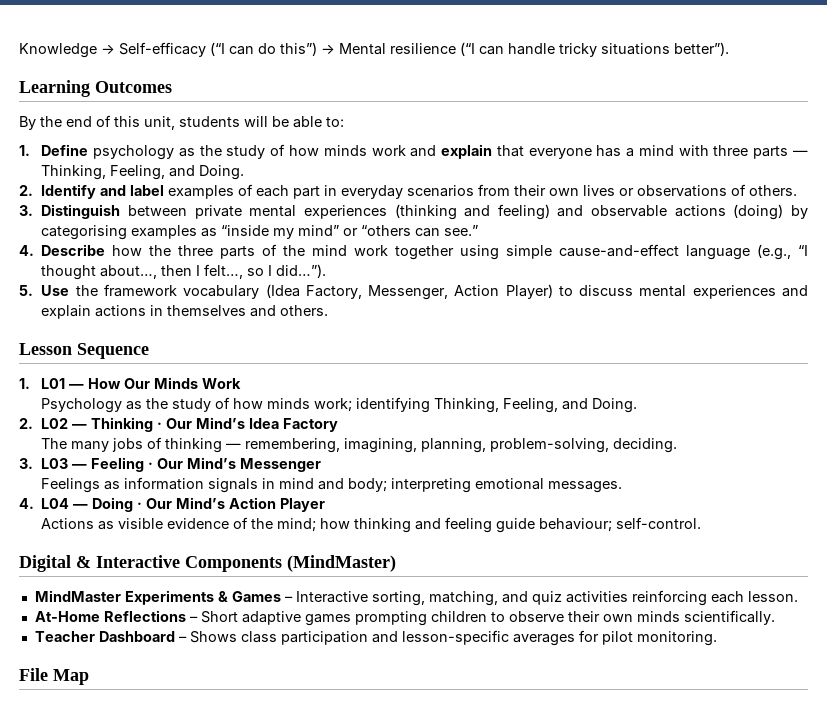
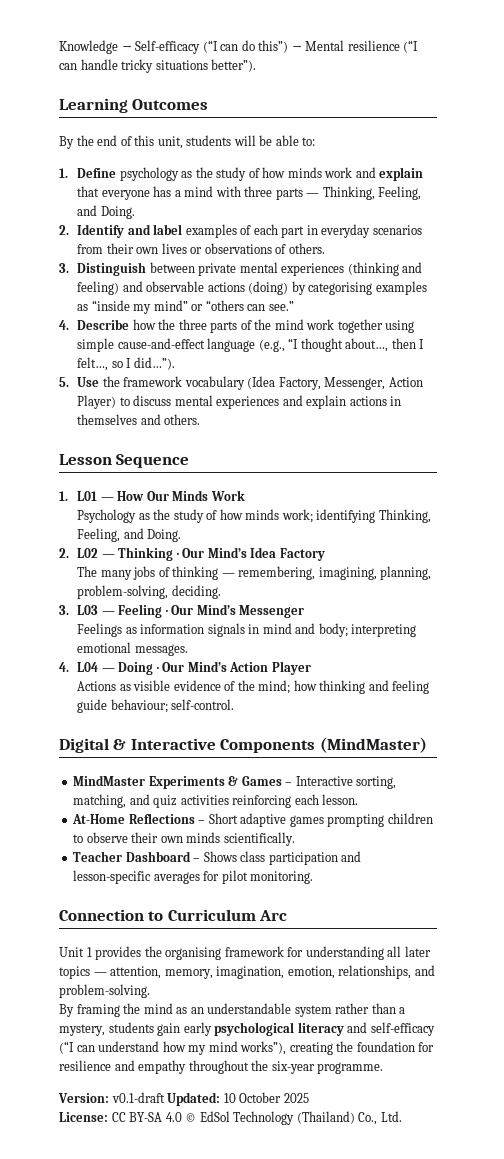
- File Map
+ Connection to Curriculum Arc
+ Unit 1 provides the organising framework for understanding all later topics — attention, memory, imagination, emotion, relationships, and problem-solving.
+ By framing the mind as an understandable system rather than a mystery, students gain early psychological literacy and self-efficacy (“I can understand how my mind works”), creating the foundation for resilience and empathy throughout the six-year programme.
+ Version: v0.1-draft Updated: 10 October 2025
+ License: CC BY-SA 4.0 © EdSol Technology (Thailand) Co., Ltd.

